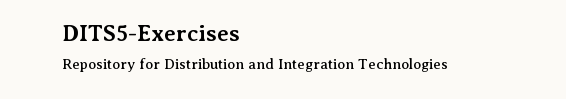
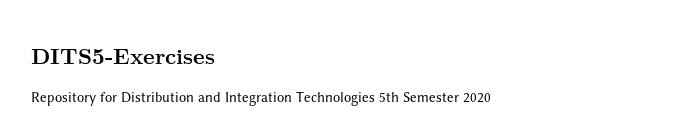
- Repository for Distribution and Integration Technologies
+ Repository for Distribution and Integration Technologies 5th Semester 2020

